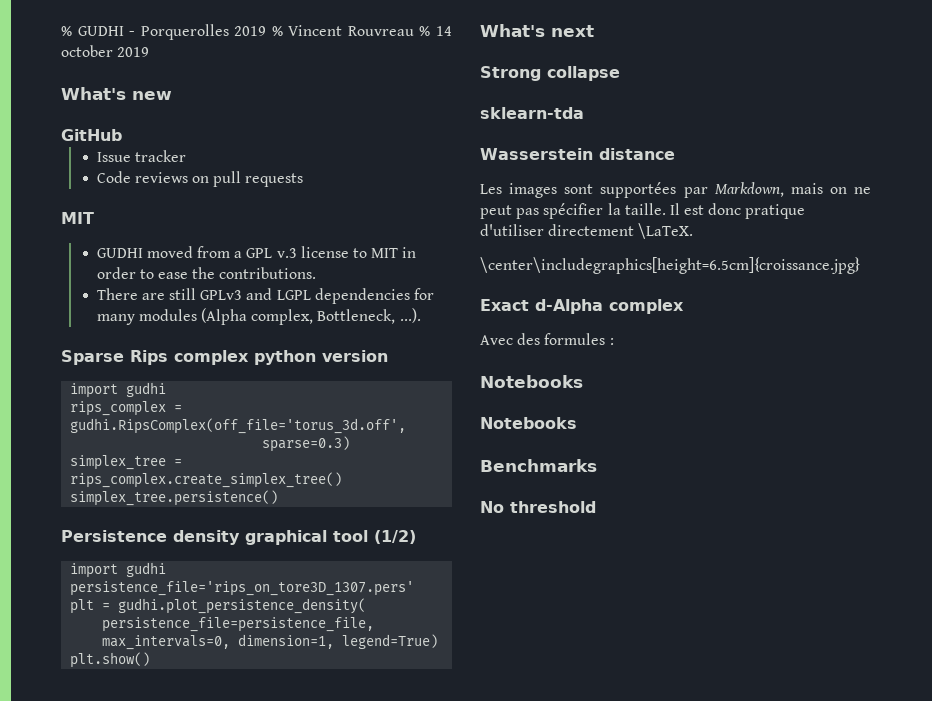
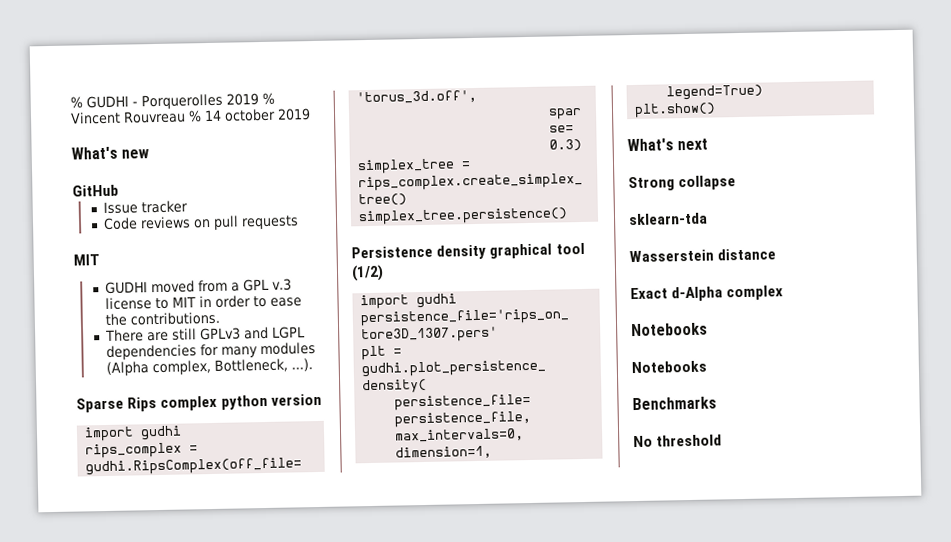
- Les images sont supportées par Markdown, mais on ne peut pas spécifier la taille. Il est donc pratique d'utiliser directement \LaTeX.
- \center\includegraphics[height=6.5cm]{croissance.jpg}
- Avec des formules :

